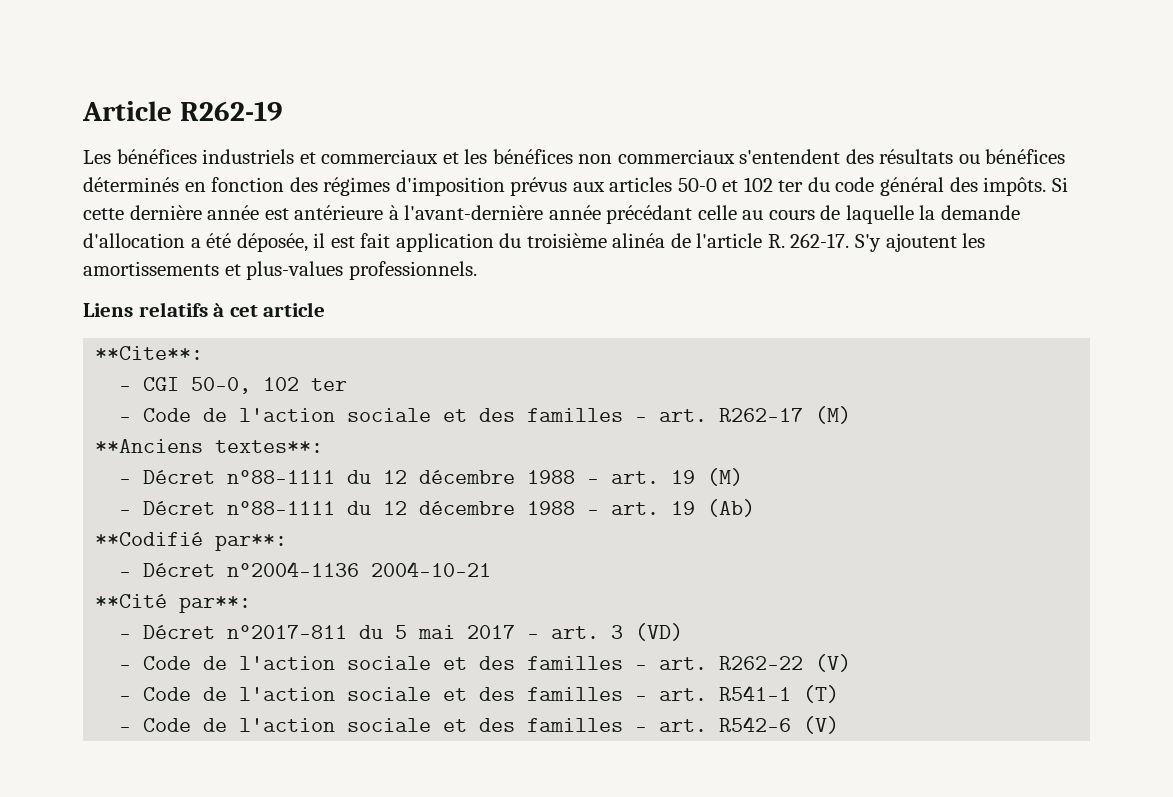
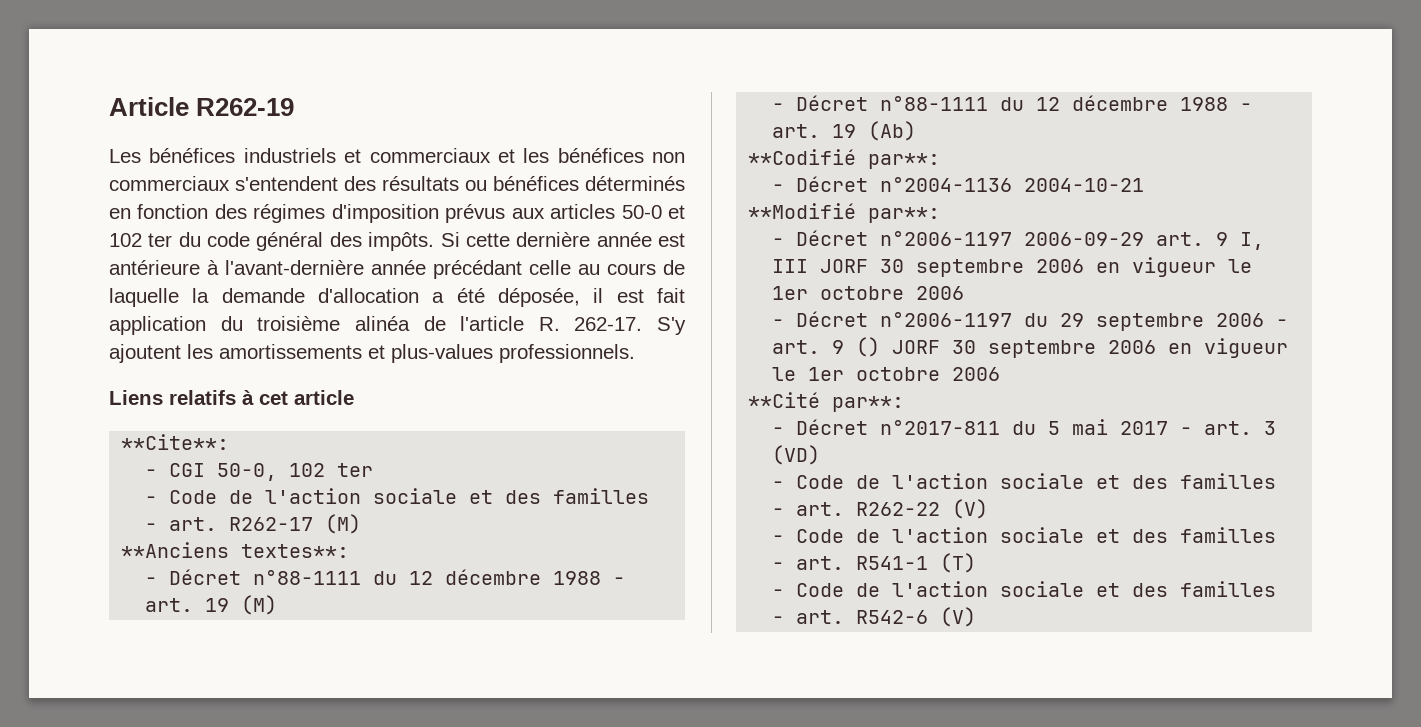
+ **Modifié par**:
+ - Décret n°2006-1197 2006-09-29 art. 9 I, III JORF 30 septembre 2006 en vigueur le 1er octobre 2006
+ - Décret n°2006-1197 du 29 septembre 2006 - art. 9 () JORF 30 septembre 2006 en vigueur le 1er octobre 2006

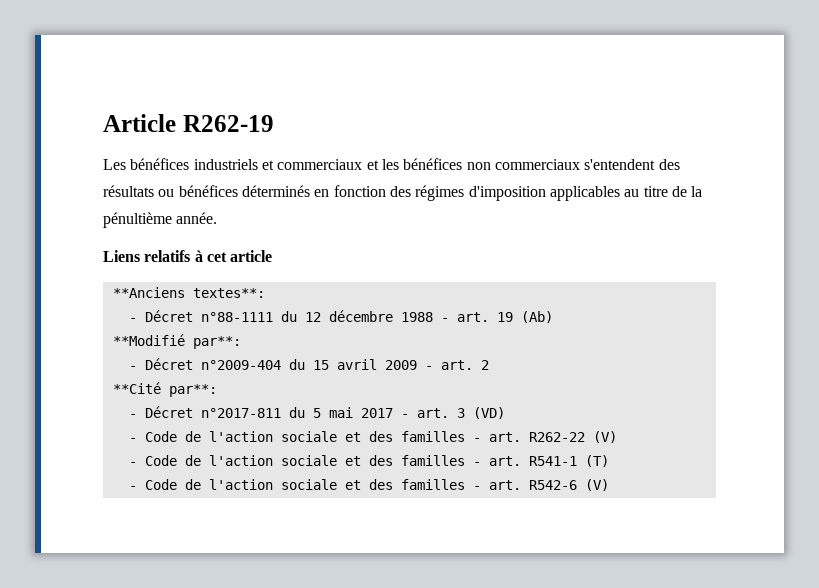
- Les bénéfices industriels et commerciaux et les bénéfices non commerciaux s'entendent des résultats ou bénéfices déterminés en fonction des régimes d'imposition prévus aux articles 50-0 et 102 ter du code général des impôts. Si cette dernière année est antérieure à l'avant-dernière année précédant celle au cours de laquelle la demande d'allocation a été déposée, il est fait application du troisième alinéa de l'article R. 262-17. S'y ajoutent les amortissements et plus-values professionnels.
+ Les bénéfices industriels et commerciaux et les bénéfices non commerciaux s'entendent des résultats ou bénéfices déterminés en fonction des régimes d'imposition applicables au titre de la pénultième année.
- **Cite**:
- - CGI 50-0, 102 ter
- - Code de l'action sociale et des familles - art. R262-17 (M)
  **Anciens textes**:
- - Décret n°88-1111 du 12 décembre 1988 - art. 19 (M)
- **Codifié par**:
- - Décret n°2004-1136 2004-10-21
  **Modifié par**:
- - Décret n°2006-1197 2006-09-29 art. 9 I, III JORF 30 septembre 2006 en vigueur le 1er octobre 2006
- - Décret n°2006-1197 du 29 septembre 2006 - art. 9 () JORF 30 septembre 2006 en vigueur le 1er octobre 2006
+ - Décret n°2009-404 du 15 avril 2009 - art. 2

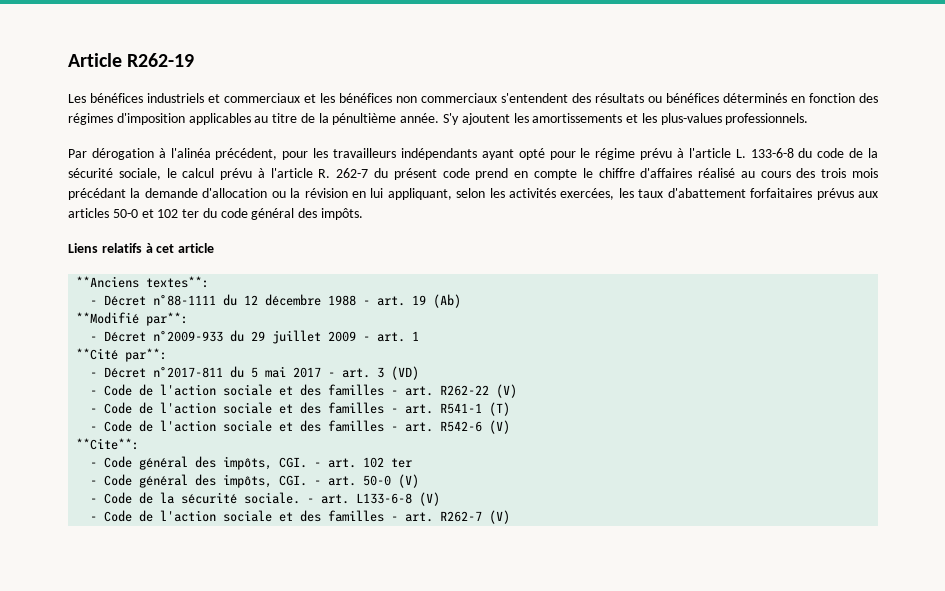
+ S'y ajoutent les amortissements et les plus-values professionnels.
+ Par dérogation à l'alinéa précédent, pour les travailleurs indépendants ayant opté pour le régime prévu à l'article L. 133-6-8 du code de la sécurité sociale, le calcul prévu à l'article R. 262-7 du présent code prend en compte le chiffre d'affaires réalisé au cours des trois mois précédant la demande d'allocation ou la révision en lui appliquant, selon les activités exercées, les taux d'abattement forfaitaires prévus aux articles 50-0 et 102 ter du code général des impôts.
- - Décret n°2009-404 du 15 avril 2009 - art. 2
+ - Décret n°2009-933 du 29 juillet 2009 - art. 1
+ **Cite**:
+ - Code général des impôts, CGI. - art. 102 ter
+ - Code général des impôts, CGI. - art. 50-0 (V)
+ - Code de la sécurité sociale. - art. L133-6-8 (V)
+ - Code de l'action sociale et des familles - art. R262-7 (V)

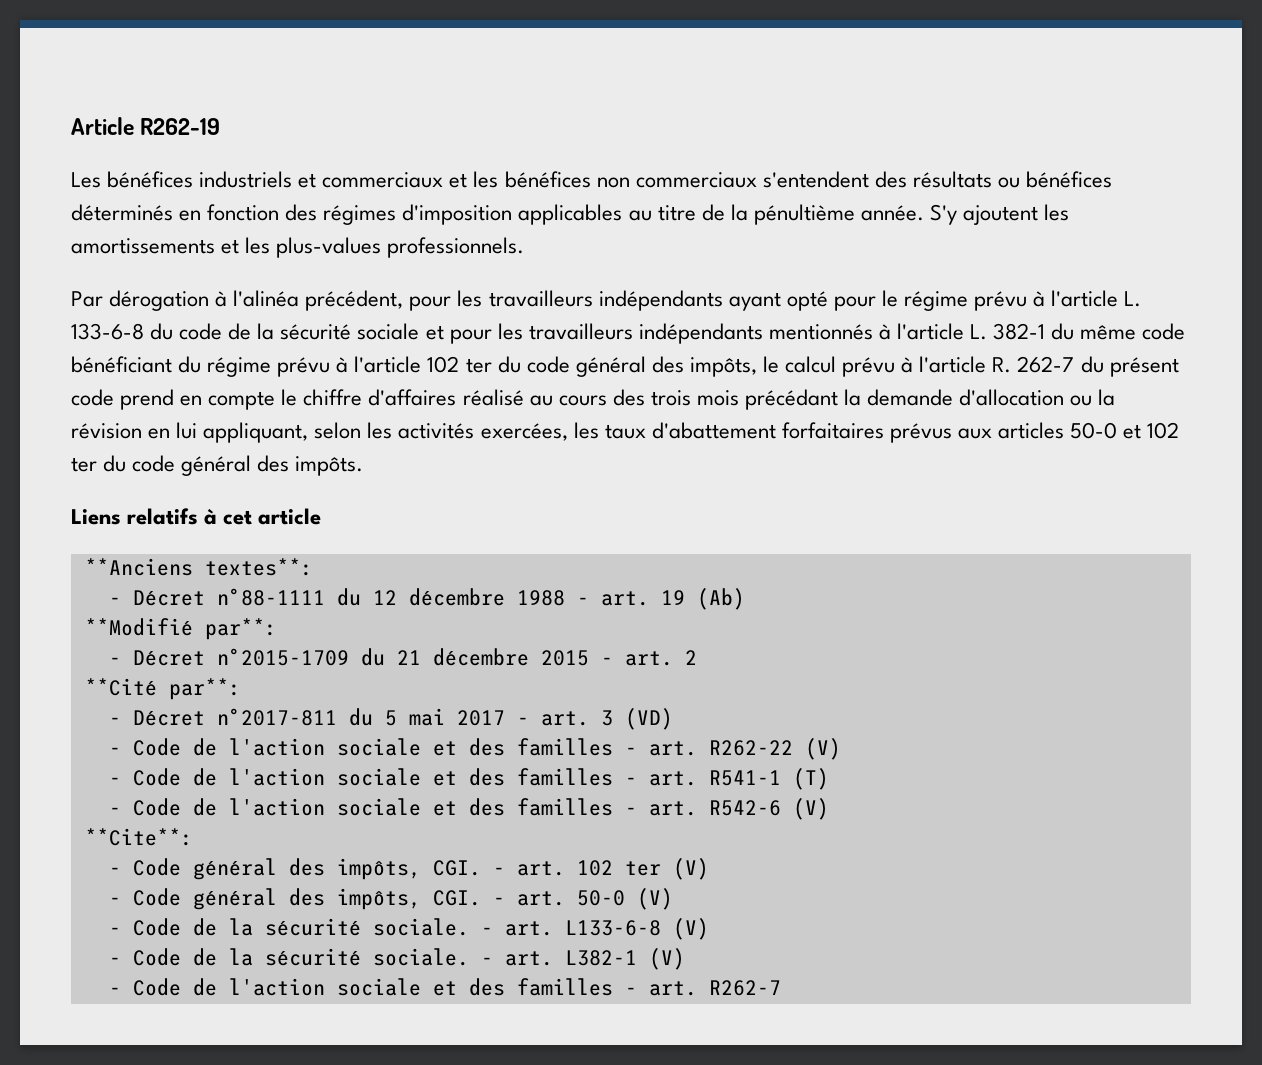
- Par dérogation à l'alinéa précédent, pour les travailleurs indépendants ayant opté pour le régime prévu à l'article L. 133-6-8 du code de la sécurité sociale, le calcul prévu à l'article R. 262-7 du présent code prend en compte le chiffre d'affaires réalisé au cours des trois mois précédant la demande d'allocation ou la révision en lui appliquant, selon les activités exercées, les taux d'abattement forfaitaires prévus aux articles 50-0 et 102 ter du code général des impôts.
+ Par dérogation à l'alinéa précédent, pour les travailleurs indépendants ayant opté pour le régime prévu à l'article L. 133-6-8 du code de la sécurité sociale et pour les travailleurs indépendants mentionnés à l'article L. 382-1 du même code bénéficiant du régime prévu à l'article 102 ter du code général des impôts, le calcul prévu à l'article R. 262-7 du présent code prend en compte le chiffre d'affaires réalisé au cours des trois mois précédant la demande d'allocation ou la révision en lui appliquant, selon les activités exercées, les taux d'abattement forfaitaires prévus aux articles 50-0 et 102 ter du code général des impôts.
- - Décret n°2009-933 du 29 juillet 2009 - art. 1
+ - Décret n°2015-1709 du 21 décembre 2015 - art. 2
- - Code général des impôts, CGI. - art. 102 ter
+ - Code général des impôts, CGI. - art. 102 ter (V)
+ - Code de la sécurité sociale. - art. L382-1 (V)
- - Code de l'action sociale et des familles - art. R262-7 (V)
+ - Code de l'action sociale et des familles - art. R262-7

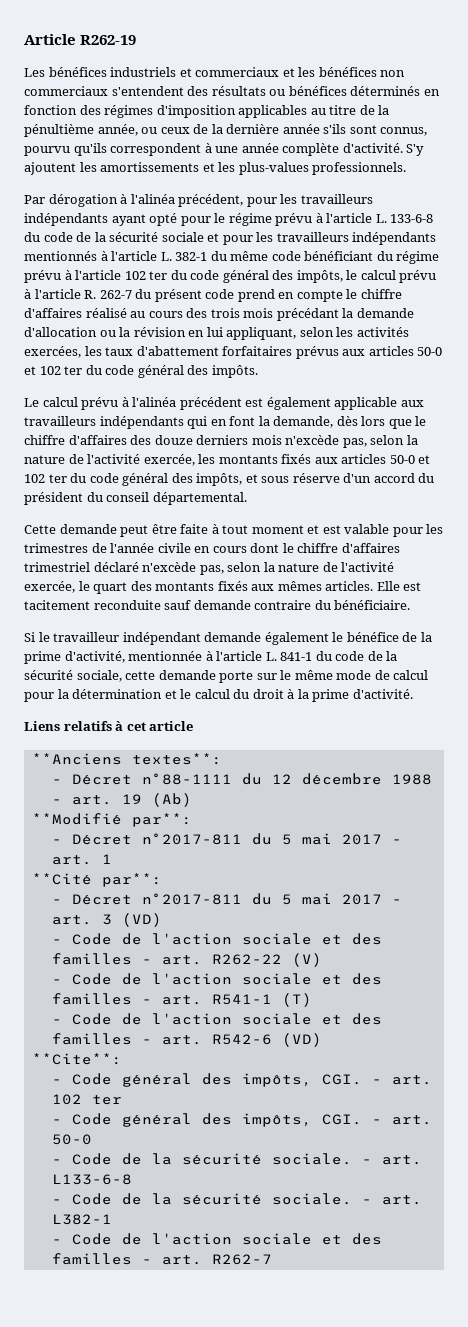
- Les bénéfices industriels et commerciaux et les bénéfices non commerciaux s'entendent des résultats ou bénéfices déterminés en fonction des régimes d'imposition applicables au titre de la pénultième année.
+ Les bénéfices industriels et commerciaux et les bénéfices non commerciaux s'entendent des résultats ou bénéfices déterminés en fonction des régimes d'imposition applicables au titre de la pénultième année, ou ceux de la dernière année s'ils sont connus, pourvu qu'ils correspondent à une année complète d'activité.
+ Le calcul prévu à l'alinéa précédent est également applicable aux travailleurs indépendants qui en font la demande, dès lors que le chiffre d'affaires des douze derniers mois n'excède pas, selon la nature de l'activité exercée, les montants fixés aux articles 50-0 et 102 ter du code général des impôts, et sous réserve d'un accord du président du conseil départemental.
+ Cette demande peut être faite à tout moment et est valable pour les trimestres de l'année civile en cours dont le chiffre d'affaires trimestriel déclaré n'excède pas, selon la nature de l'activité exercée, le quart des montants fixés aux mêmes articles. Elle est tacitement reconduite sauf demande contraire du bénéficiaire.
+ Si le travailleur indépendant demande également le bénéfice de la prime d'activité, mentionnée à l'article L. 841-1 du code de la sécurité sociale, cette demande porte sur le même mode de calcul pour la détermination et le calcul du droit à la prime d'activité.
- - Décret n°2015-1709 du 21 décembre 2015 - art. 2
+ - Décret n°2017-811 du 5 mai 2017 - art. 1
- - Code de l'action sociale et des familles - art. R542-6 (V)
+ - Code de l'action sociale et des familles - art. R542-6 (VD)
- - Code général des impôts, CGI. - art. 102 ter (V)
+ - Code général des impôts, CGI. - art. 102 ter
- - Code général des impôts, CGI. - art. 50-0 (V)
+ - Code général des impôts, CGI. - art. 50-0
- - art. L133-6-8 (V)
+ - art. L133-6-8
- - art. L382-1 (V)
+ - art. L382-1

